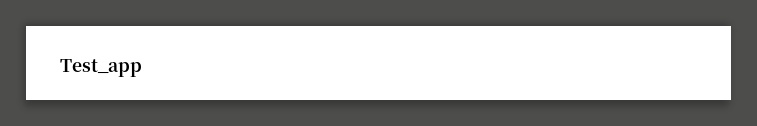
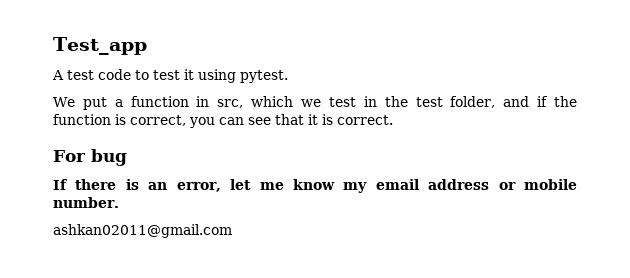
+ A test code to test it using pytest.
+ We put a function in src, which we test in the test folder, and if the function is correct, you can see that it is correct.
+ For bug
+ If there is an error, let me know my email address or mobile number.
+ ashkan02011@gmail.com

